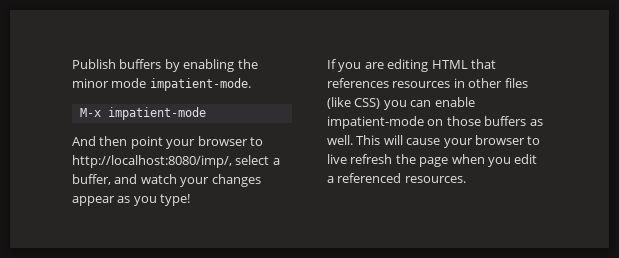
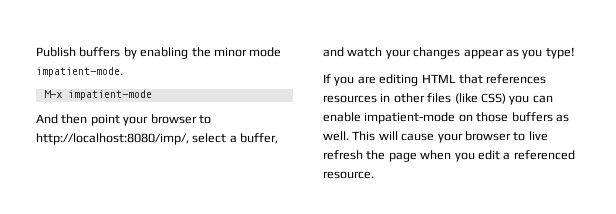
- This will cause your browser to live refresh the page when you edit a referenced resources.
+ This will cause your browser to live refresh the page when you edit a referenced resource.

